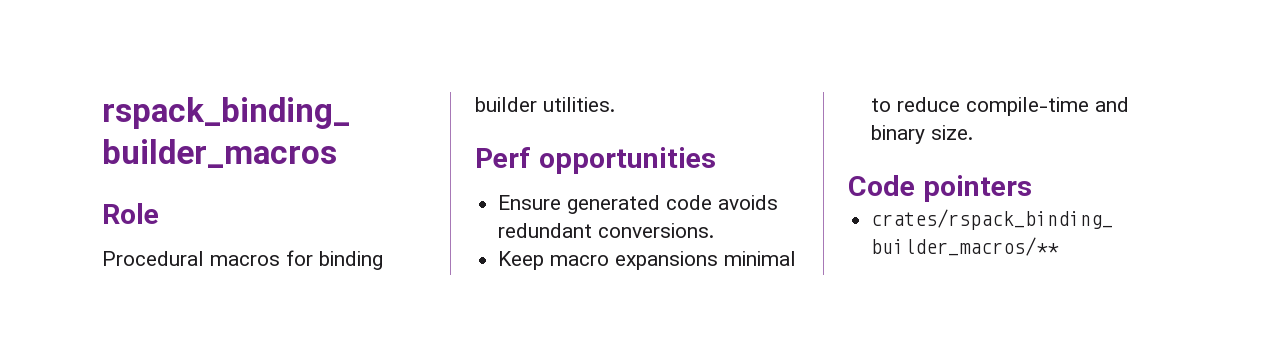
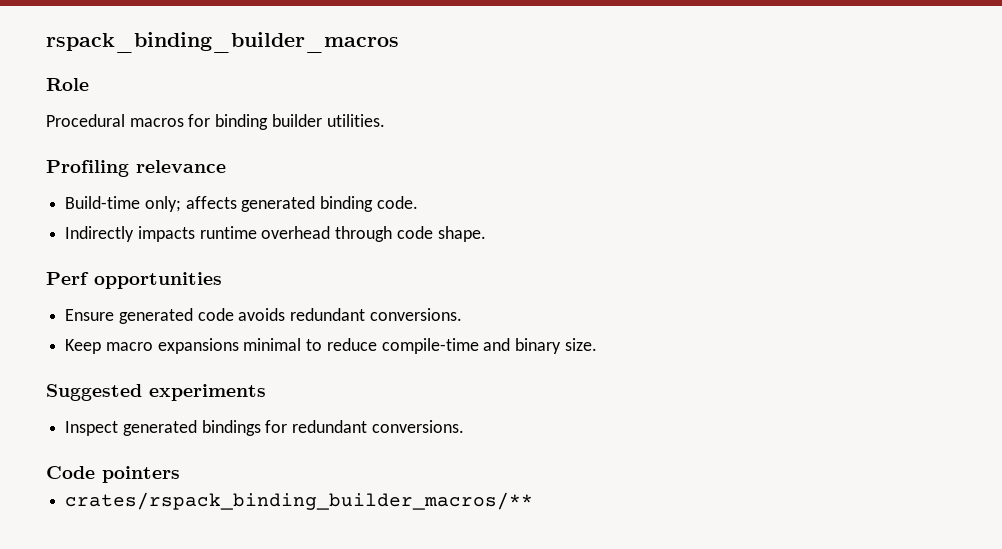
+ Profiling relevance
+ Build-time only; affects generated binding code.
+ Indirectly impacts runtime overhead through code shape.
+ Suggested experiments
+ Inspect generated bindings for redundant conversions.

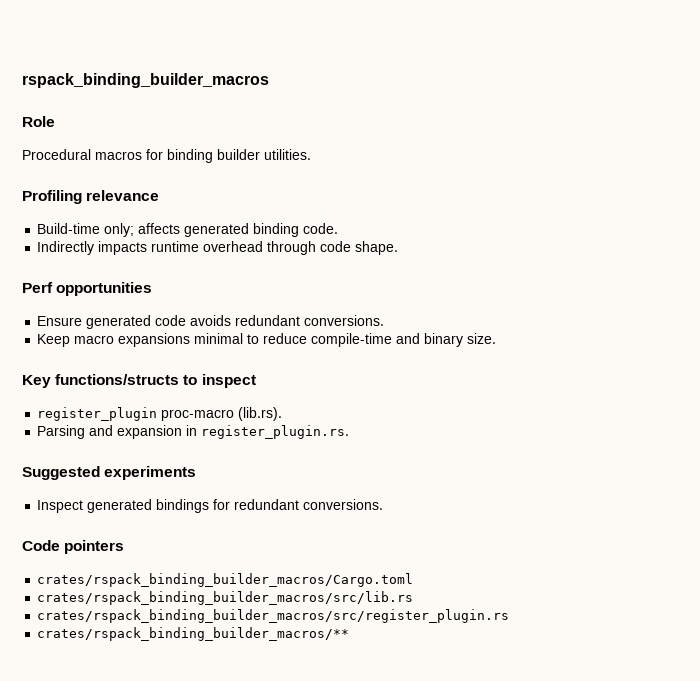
+ Key functions/structs to inspect
+ register_plugin proc-macro (lib.rs).
+ Parsing and expansion in register_plugin.rs.
+ crates/rspack_binding_builder_macros/Cargo.toml
+ crates/rspack_binding_builder_macros/src/lib.rs
+ crates/rspack_binding_builder_macros/src/register_plugin.rs

